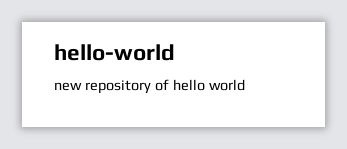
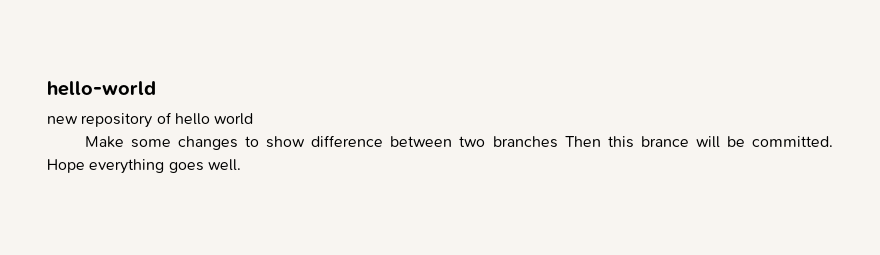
+ Make some changes to show difference between two branches Then this brance will be committed. Hope everything goes well.

